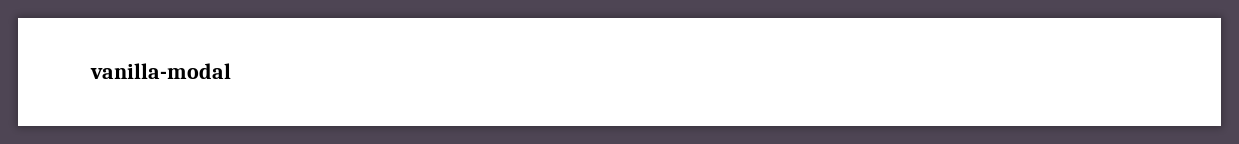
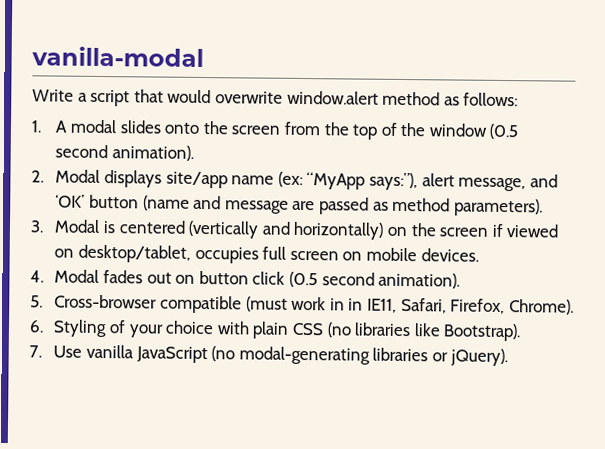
+ Write a script that would overwrite window.alert method as follows:
+ 1. A modal slides onto the screen from the top of the window (0.5 second animation).
+ 2. Modal displays site/app name (ex: “MyApp says:”), alert message, and ‘OK’ button (name and message are passed as method parameters).
+ 3. Modal is centered (vertically and horizontally) on the screen if viewed on desktop/tablet, occupies full screen on mobile devices.
+ 4. Modal fades out on button click (0.5 second animation).
+ 5. Cross-browser compatible (must work in in IE11, Safari, Firefox, Chrome).
+ 6. Styling of your choice with plain CSS (no libraries like Bootstrap).
+ 7. Use vanilla JavaScript (no modal-generating libraries or jQuery).

